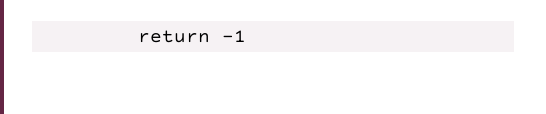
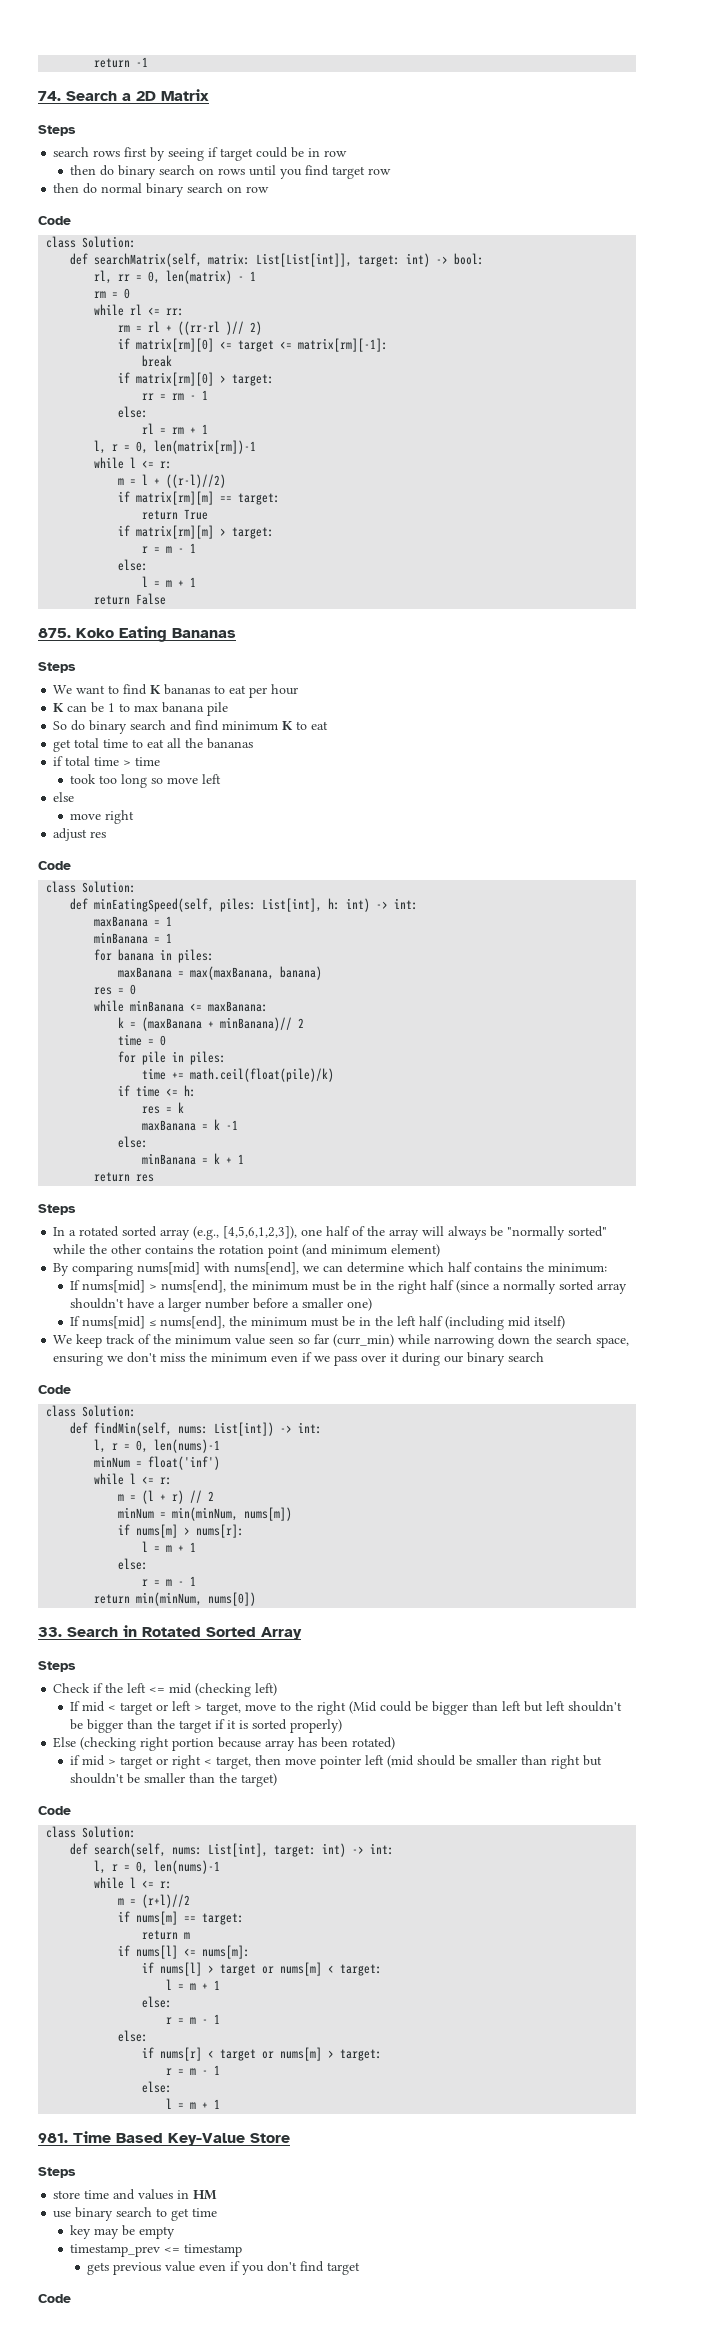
+ 74. Search a 2D Matrix
+ Steps
+ search rows first by seeing if target could be in row
+ then do binary search on rows until you find target row
+ then do normal binary search on row
+ Code
+ class Solution:
+ def searchMatrix(self, matrix: List[List[int]], target: int) -> bool:
+ rl, rr = 0, len(matrix) - 1
+ rm = 0
+ while rl <= rr:
+ rm = rl + ((rr-rl )// 2)
+ if matrix[rm][0] <= target <= matrix[rm][-1]:
+ break
+ if matrix[rm][0] > target:
+ rr = rm - 1
+ else:
+ rl = rm + 1
+ l, r = 0, len(matrix[rm])-1
+ while l <= r:
+ m = l + ((r-l)//2)
+ if matrix[rm][m] == target:
+ return True
+ if matrix[rm][m] > target:
+ r = m - 1
+ else:
+ l = m + 1
+ return False
+ 875. Koko Eating Bananas
+ Steps
+ We want to find K bananas to eat per hour
+ K can be 1 to max banana pile
+ So do binary search and find minimum K to eat
+ get total time to eat all the bananas
+ if total time > time
+ took too long so move left
+ else
+ move right
+ adjust res
+ Code
+ class Solution:
+ def minEatingSpeed(self, piles: List[int], h: int) -> int:
+ maxBanana = 1
+ minBanana = 1
+ for banana in piles:
+ maxBanana = max(maxBanana, banana)
+ res = 0
+ while minBanana <= maxBanana:
+ k = (maxBanana + minBanana)// 2
+ time = 0
+ for pile in piles:
+ time += math.ceil(float(pile)/k)
+ if time <= h:
+ res = k
+ maxBanana = k -1
+ else:
+ minBanana = k + 1
+ return res
+ Steps
+ In a rotated sorted array (e.g., [4,5,6,1,2,3]), one half of the array will always be "normally sorted" while the other contains the rotation point (and minimum element)
+ By comparing nums[mid] with nums[end], we can determine which half contains the minimum:
+ If nums[mid] > nums[end], the minimum must be in the right half (since a normally sorted array shouldn't have a larger number before a smaller one)
+ If nums[mid] ≤ nums[end], the minimum must be in the left half (including mid itself)
+ We keep track of the minimum value seen so far (curr_min) while narrowing down the search space, ensuring we don't miss the minimum even if we pass over it during our binary search
+ Code
+ class Solution:
+ def findMin(self, nums: List[int]) -> int:
+ l, r = 0, len(nums)-1
+ minNum = float('inf')
+ while l <= r:
+ m = (l + r) // 2
+ minNum = min(minNum, nums[m])
+ if nums[m] > nums[r]:
+ l = m + 1
+ else:
+ r = m - 1
+ return min(minNum, nums[0])
+ 33. Search in Rotated Sorted Array
+ Steps
+ Check if the left <= mid (checking left)
+ If mid < target or left > target, move to the right (Mid could be bigger than left but left shouldn't be bigger than the target if it is sorted properly)
+ Else (checking right portion because array has been rotated)
+ if mid > target or right < target, then move pointer left (mid should be smaller than right but shouldn't be smaller than the target)
+ Code
+ class Solution:
+ def search(self, nums: List[int], target: int) -> int:
+ l, r = 0, len(nums)-1
+ while l <= r:
+ m = (r+l)//2
+ if nums[m] == target:
+ return m
+ if nums[l] <= nums[m]:
+ if nums[l] > target or nums[m] < target:
+ l = m + 1
+ else:
+ r = m - 1
+ else:
+ if nums[r] < target or nums[m] > target:
+ r = m - 1
+ else:
+ l = m + 1
+ 981. Time Based Key-Value Store
+ Steps
+ store time and values in HM
+ use binary search to get time
+ key may be empty
+ timestamp_prev <= timestamp
+ gets previous value even if you don't find target
+ Code

